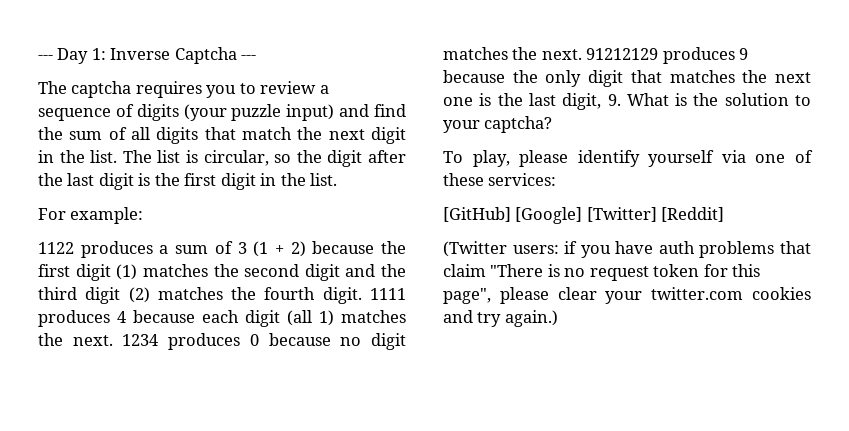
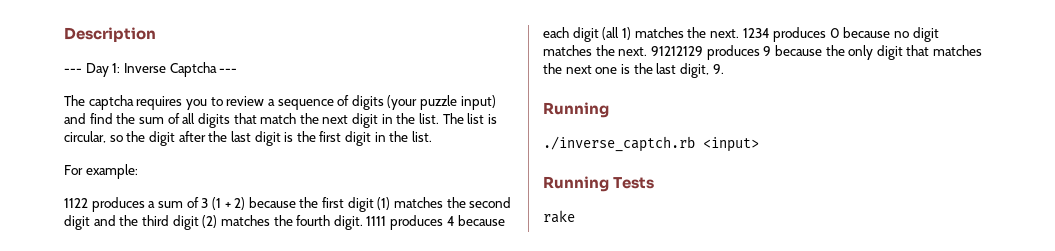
+ Description
- 91212129 produces 9 because the only digit that matches the next one is the last digit, 9. What is the solution to your captcha?
- To play, please identify yourself via one of these services:
- [GitHub] [Google] [Twitter] [Reddit]
- (Twitter users: if you have auth problems that claim "There is no request token for this page", please clear your twitter.com cookies and try again.)
+ 91212129 produces 9 because the only digit that matches the next one is the last digit, 9.
+ Running
+ ./inverse_captch.rb <input>
+ Running Tests
+ rake

